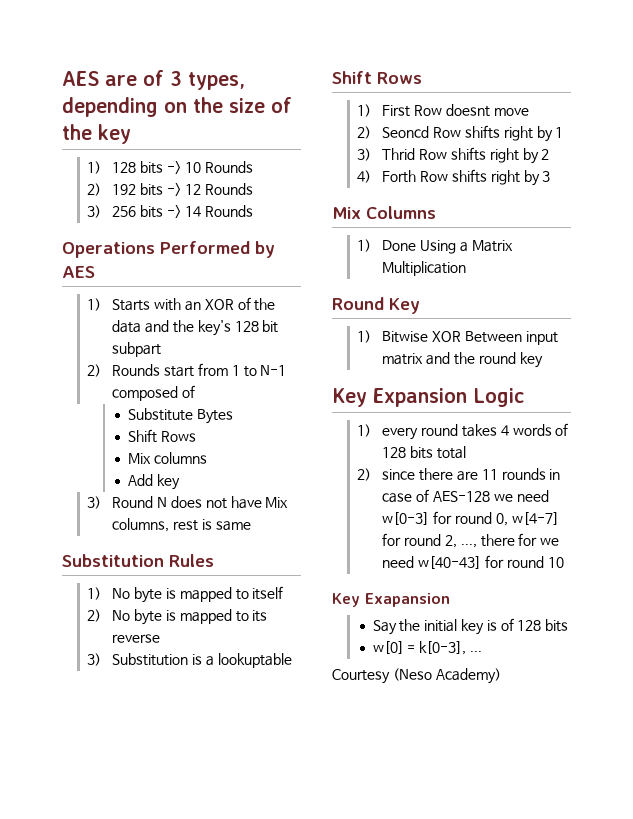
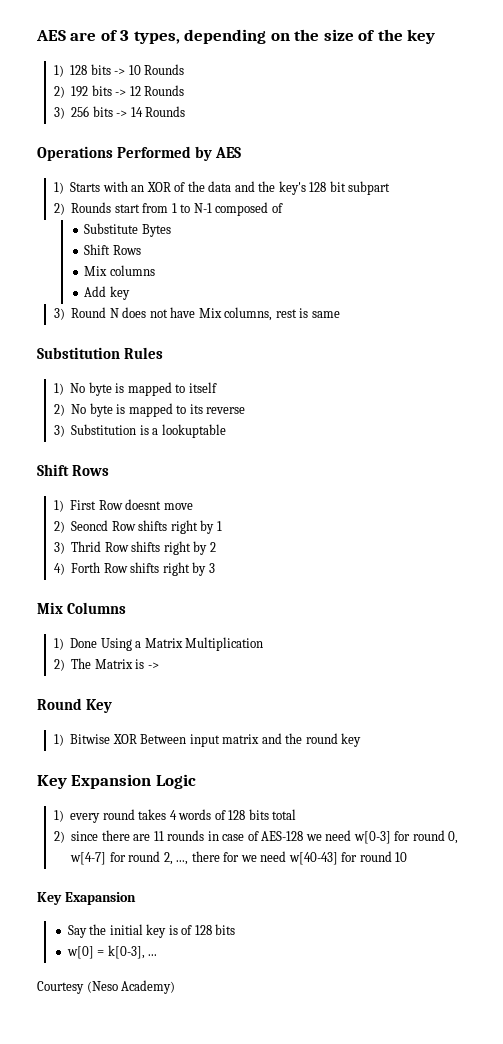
+ 2) The Matrix is ->

